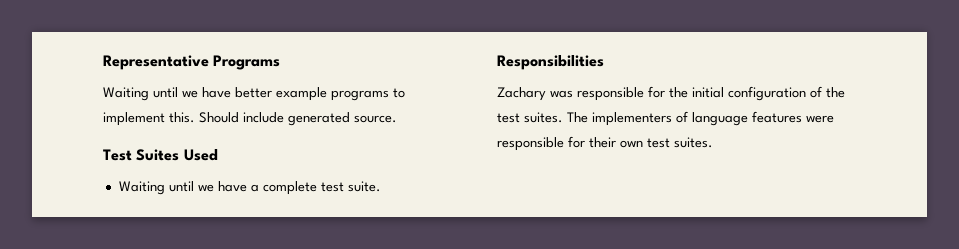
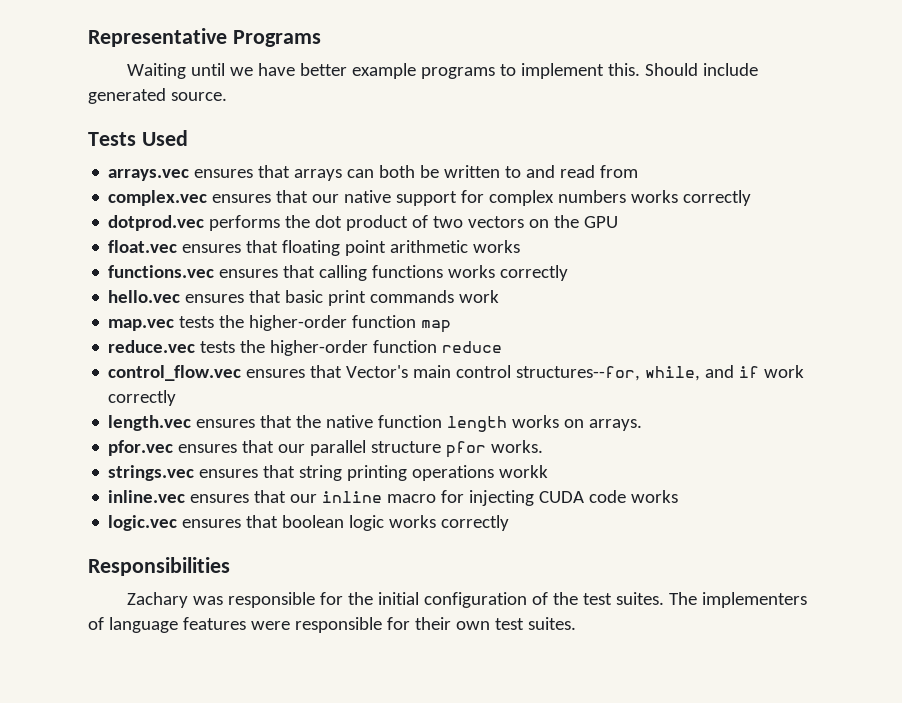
- Test Suites Used
+ Tests Used
- Waiting until we have a complete test suite.
+ arrays.vec ensures that arrays can both be written to and read from
+ complex.vec ensures that our native support for complex numbers works correctly
+ dotprod.vec performs the dot product of two vectors on the GPU
+ float.vec ensures that floating point arithmetic works
+ functions.vec ensures that calling functions works correctly
+ hello.vec ensures that basic print commands work
+ map.vec tests the higher-order function map
+ reduce.vec tests the higher-order function reduce
+ control_flow.vec ensures that Vector's main control structures--for, while, and if work correctly
+ length.vec ensures that the native function length works on arrays.
+ pfor.vec ensures that our parallel structure pfor works.
+ strings.vec ensures that string printing operations workk
+ inline.vec ensures that our inline macro for injecting CUDA code works
+ logic.vec ensures that boolean logic works correctly

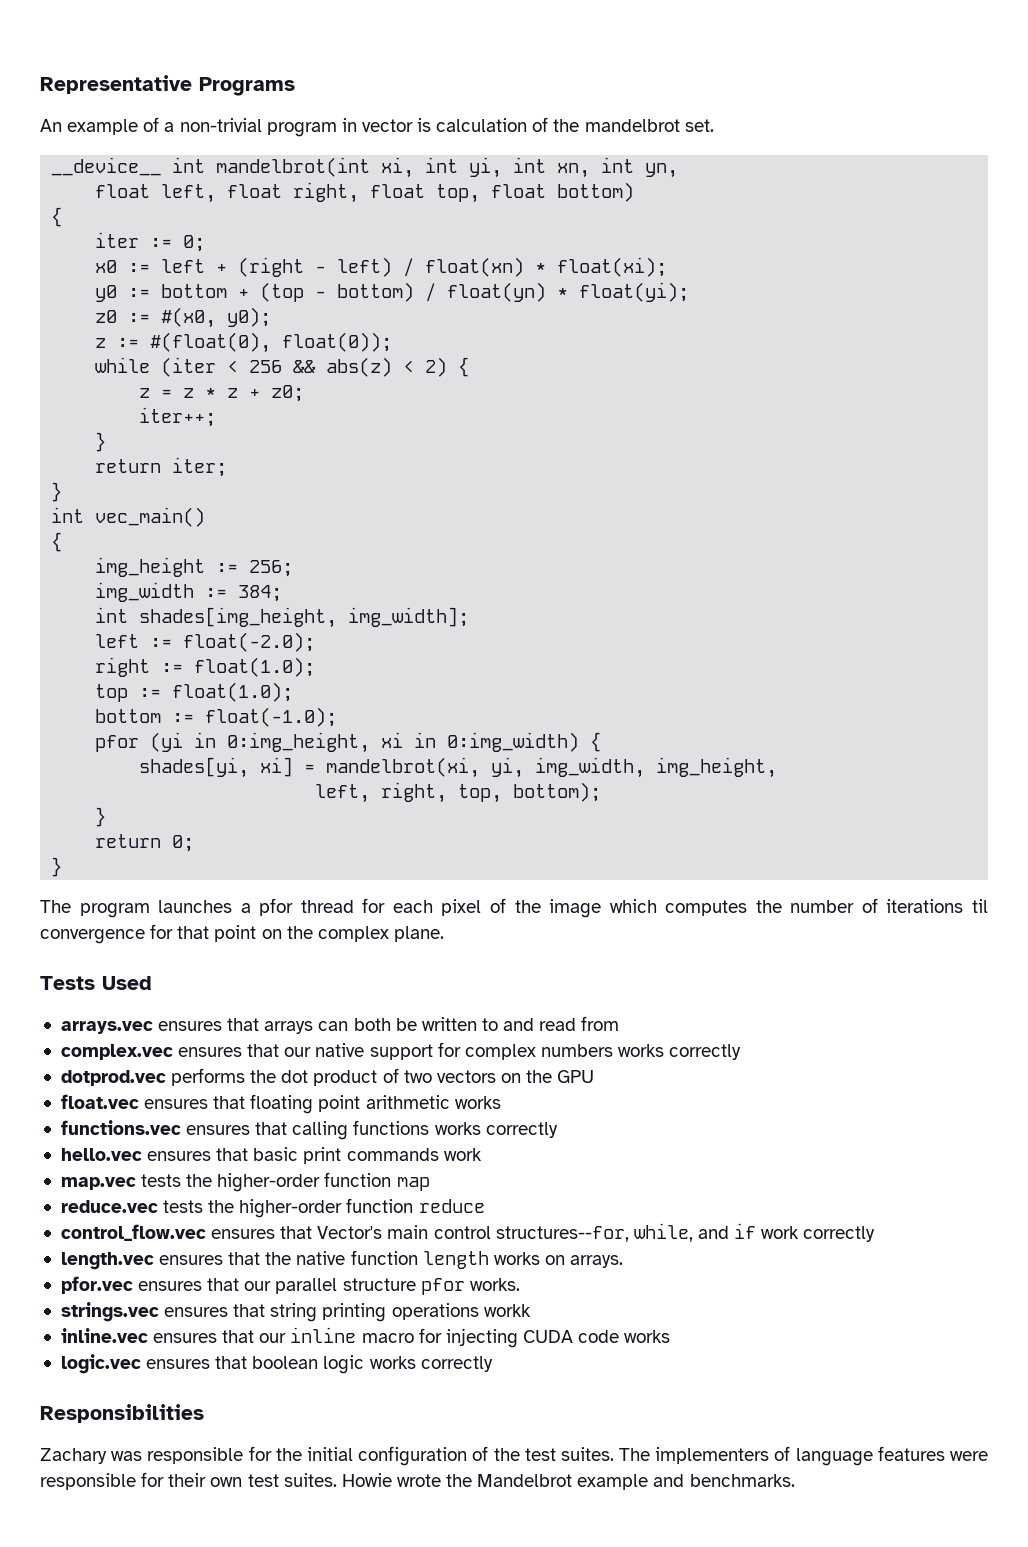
- Waiting until we have better example programs to implement this. Should include generated source.
+ An example of a non-trivial program in vector is calculation of the mandelbrot set.
+ __device__ int mandelbrot(int xi, int yi, int xn, int yn,
+ float left, float right, float top, float bottom)
+ {
+ iter := 0;
+ x0 := left + (right - left) / float(xn) * float(xi);
+ y0 := bottom + (top - bottom) / float(yn) * float(yi);
+ z0 := #(x0, y0);
+ z := #(float(0), float(0));
+ while (iter < 256 && abs(z) < 2) {
+ z = z * z + z0;
+ iter++;
+ }
+ return iter;
+ }
+ int vec_main()
+ {
+ img_height := 256;
+ img_width := 384;
+ int shades[img_height, img_width];
+ left := float(-2.0);
+ right := float(1.0);
+ top := float(1.0);
+ bottom := float(-1.0);
+ pfor (yi in 0:img_height, xi in 0:img_width) {
+ shades[yi, xi] = mandelbrot(xi, yi, img_width, img_height,
+ left, right, top, bottom);
+ }
+ return 0;
+ }
+ The program launches a pfor thread for each pixel of the image which computes the number of iterations til convergence for that point on the complex plane.
+ Howie wrote the Mandelbrot example and benchmarks.

